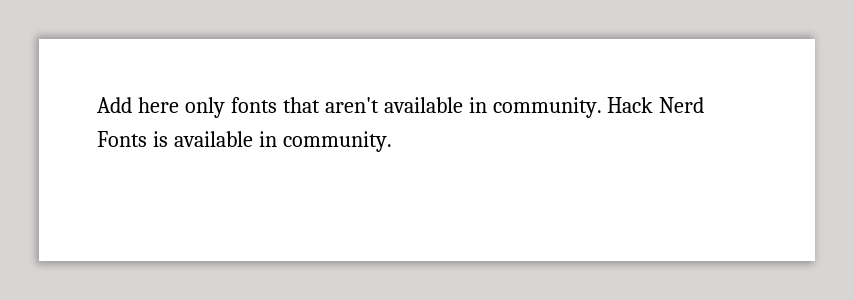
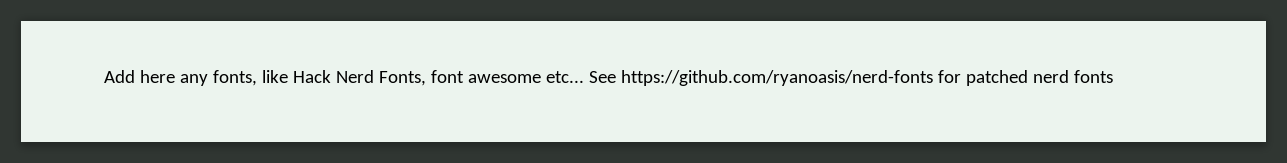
- Add here only fonts that aren't available in community. Hack Nerd Fonts is available in community.
+ Add here any fonts, like Hack Nerd Fonts, font awesome etc... See https://github.com/ryanoasis/nerd-fonts for patched nerd fonts

